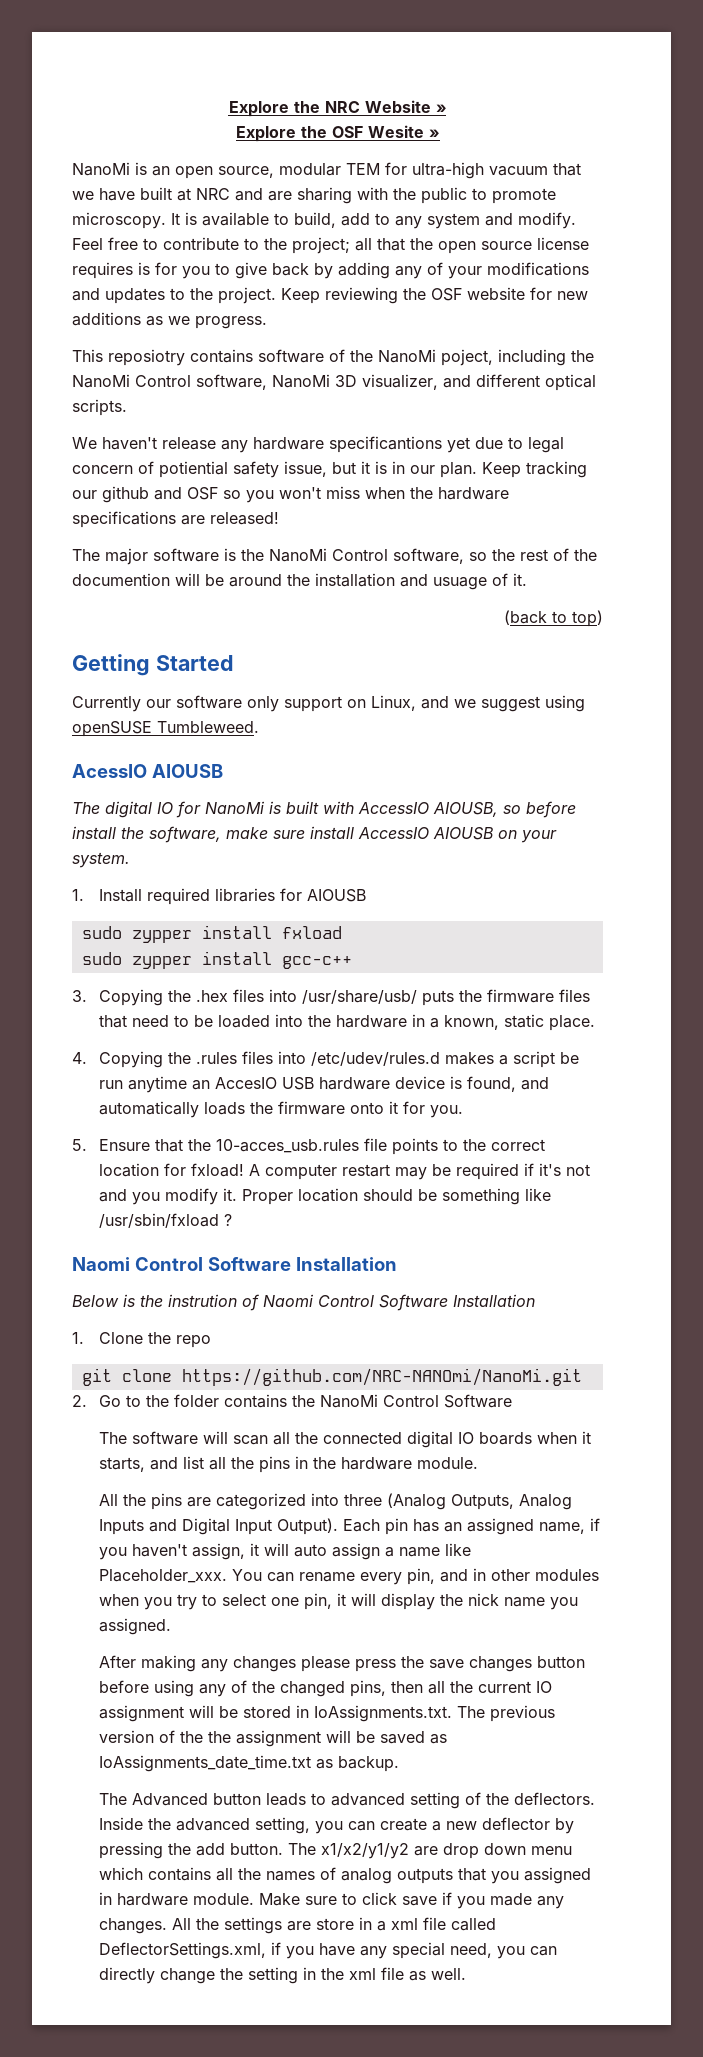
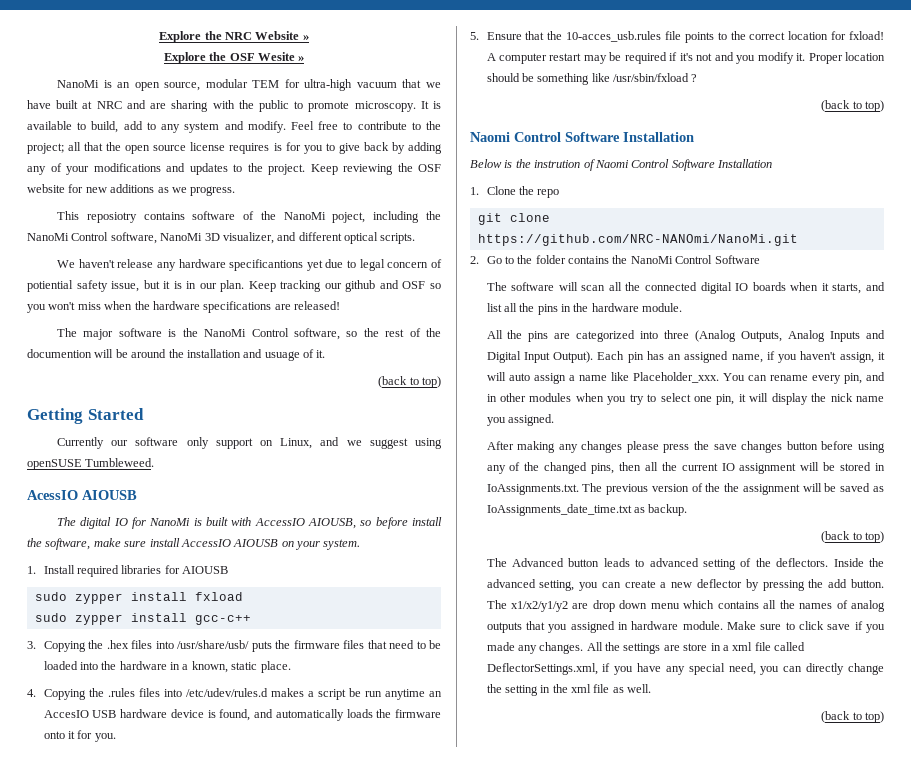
  Proper location should be something like /usr/sbin/fxload ?
+ (back to top)
  After making any changes please press the save changes button before using any of the changed pins, then all the current IO assignment will be stored in IoAssignments.txt. The previous version of the the assignment will be saved as IoAssignments_date_time.txt as backup.
+ (back to top)
  All the settings are store in a xml file called DeflectorSettings.xml, if you have any special need, you can directly change the setting in the xml file as well.
+ (back to top)

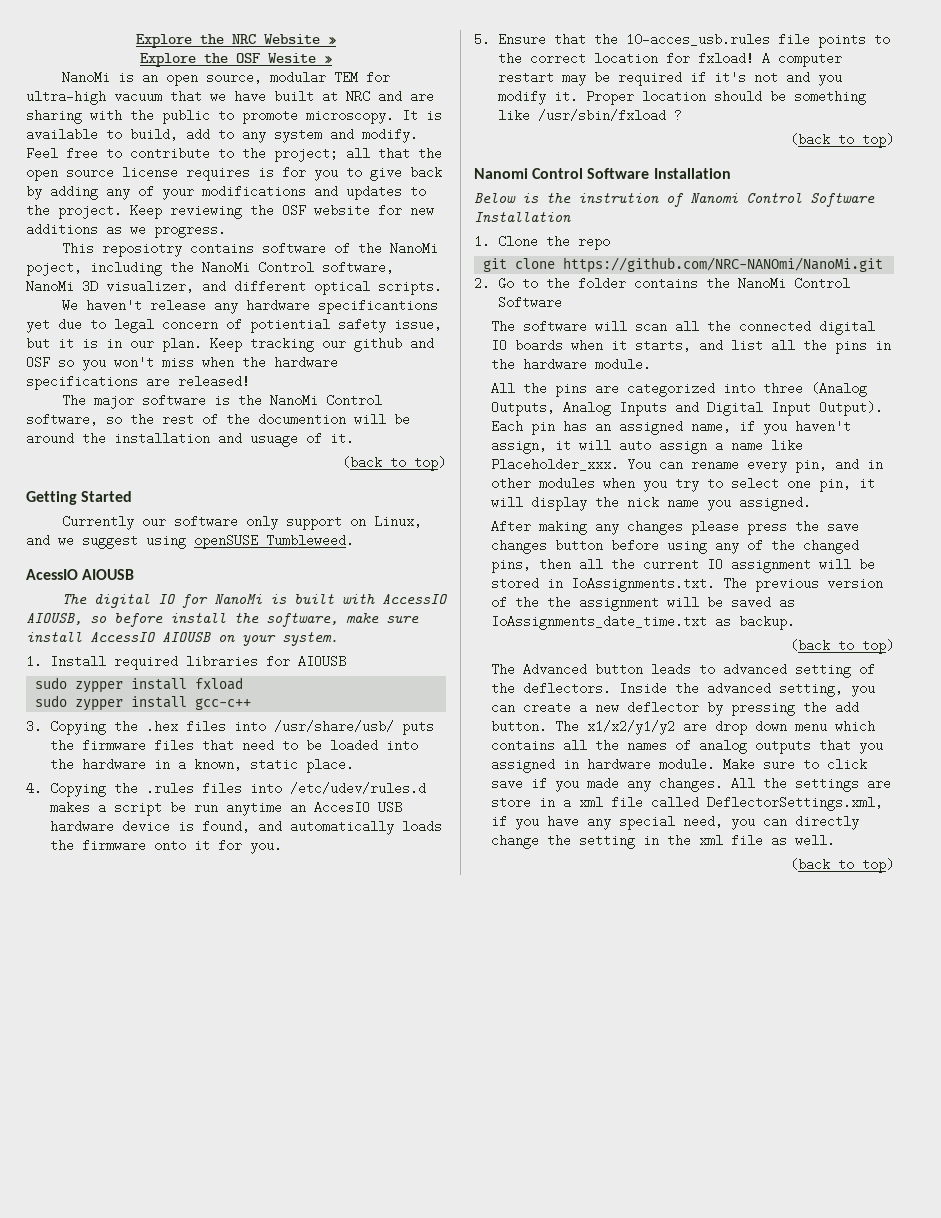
  Proper location should be something like /usr/sbin/fxload ?
  (back to top)
- Naomi Control Software Installation
+ Nanomi Control Software Installation
- Below is the instrution of Naomi Control Software Installation
+ Below is the instrution of Nanomi Control Software Installation

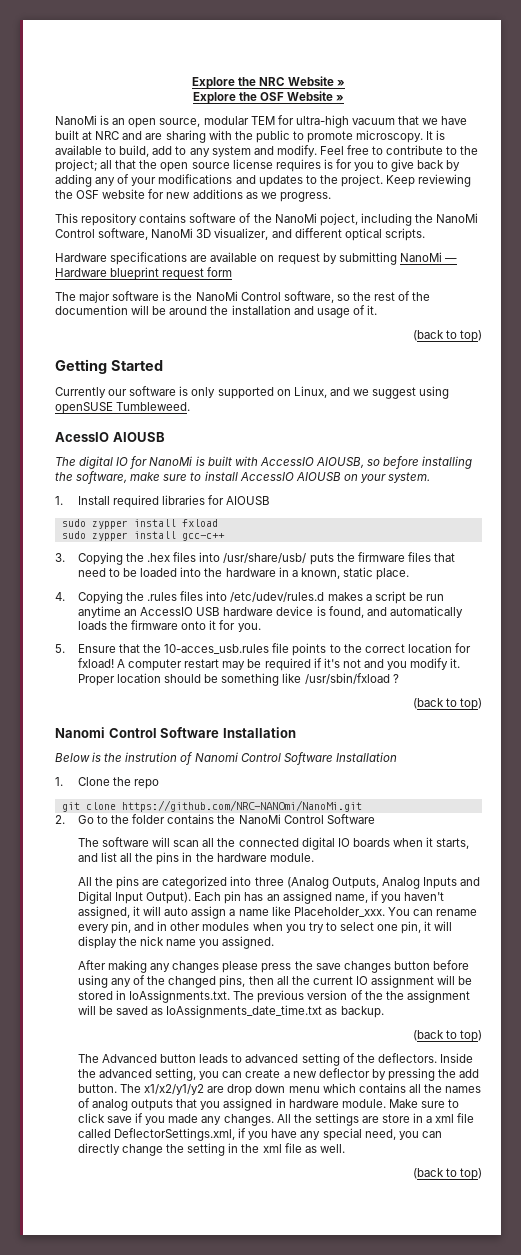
- Explore the OSF Wesite »
+ Explore the OSF Website »
- This reposiotry contains software of the NanoMi poject, including the NanoMi Control software, NanoMi 3D visualizer, and different optical scripts.
+ This repository contains software of the NanoMi poject, including the NanoMi Control software, NanoMi 3D visualizer, and different optical scripts.
- We haven't release any hardware specificantions yet due to legal concern of potiential safety issue, but it is in our plan. Keep tracking our github and OSF so you won't miss when the hardware specifications are released!
+ Hardware specifications are available on request by submitting NanoMi — Hardware blueprint request form
- The major software is the NanoMi Control software, so the rest of the documention will be around the installation and usuage of it.
+ The major software is the NanoMi Control software, so the rest of the documention will be around the installation and usage of it.
- Currently our software only support on Linux, and we suggest using openSUSE Tumbleweed.
+ Currently our software is only supported on Linux, and we suggest using openSUSE Tumbleweed.
- The digital IO for NanoMi is built with AccessIO AIOUSB, so before install the software, make sure install AccessIO AIOUSB on your system.
+ The digital IO for NanoMi is built with AccessIO AIOUSB, so before installing the software, make sure to install AccessIO AIOUSB on your system.
- 4. Copying the .rules files into /etc/udev/rules.d makes a script be run anytime an AccesIO USB hardware device is found, and automatically loads the firmware onto it for you.
+ 4. Copying the .rules files into /etc/udev/rules.d makes a script be run anytime an AccessIO USB hardware device is found, and automatically loads the firmware onto it for you.
- Each pin has an assigned name, if you haven't assign, it will auto assign a name like Placeholder_xxx.
+ Each pin has an assigned name, if you haven't assigned, it will auto assign a name like Placeholder_xxx.

